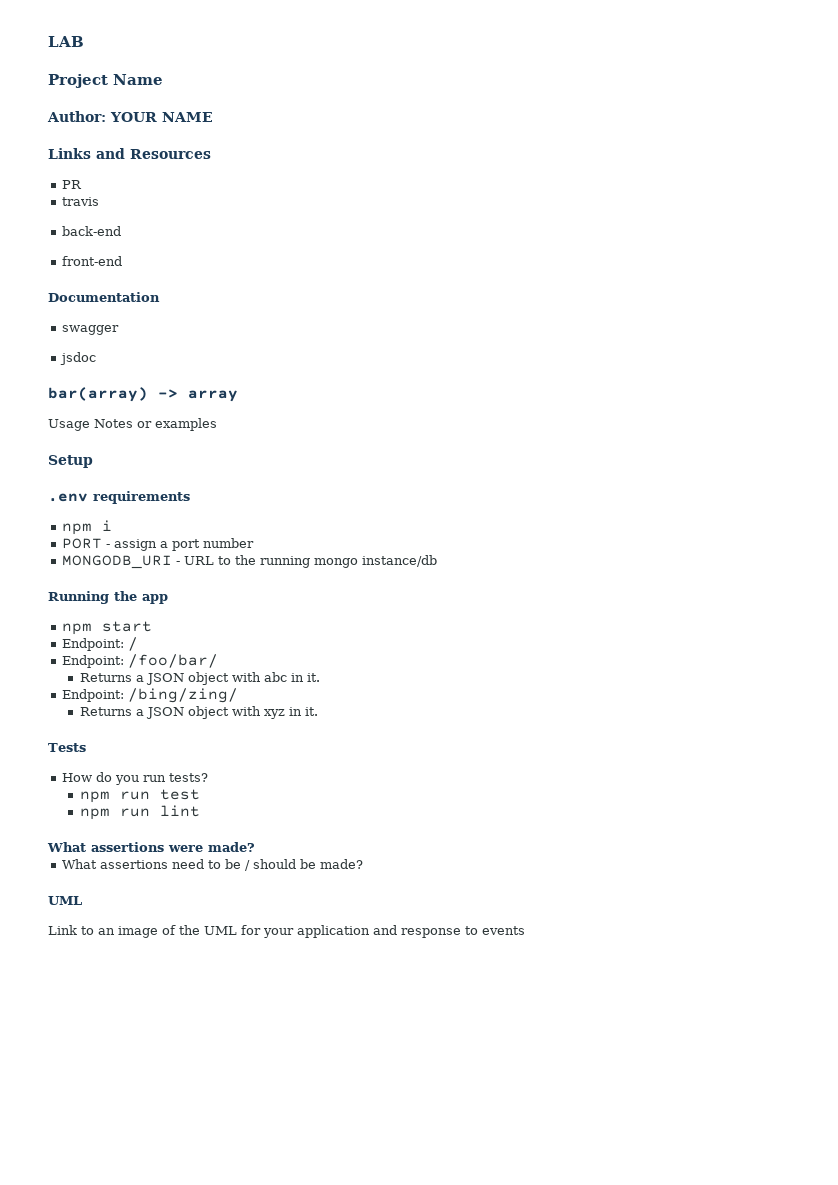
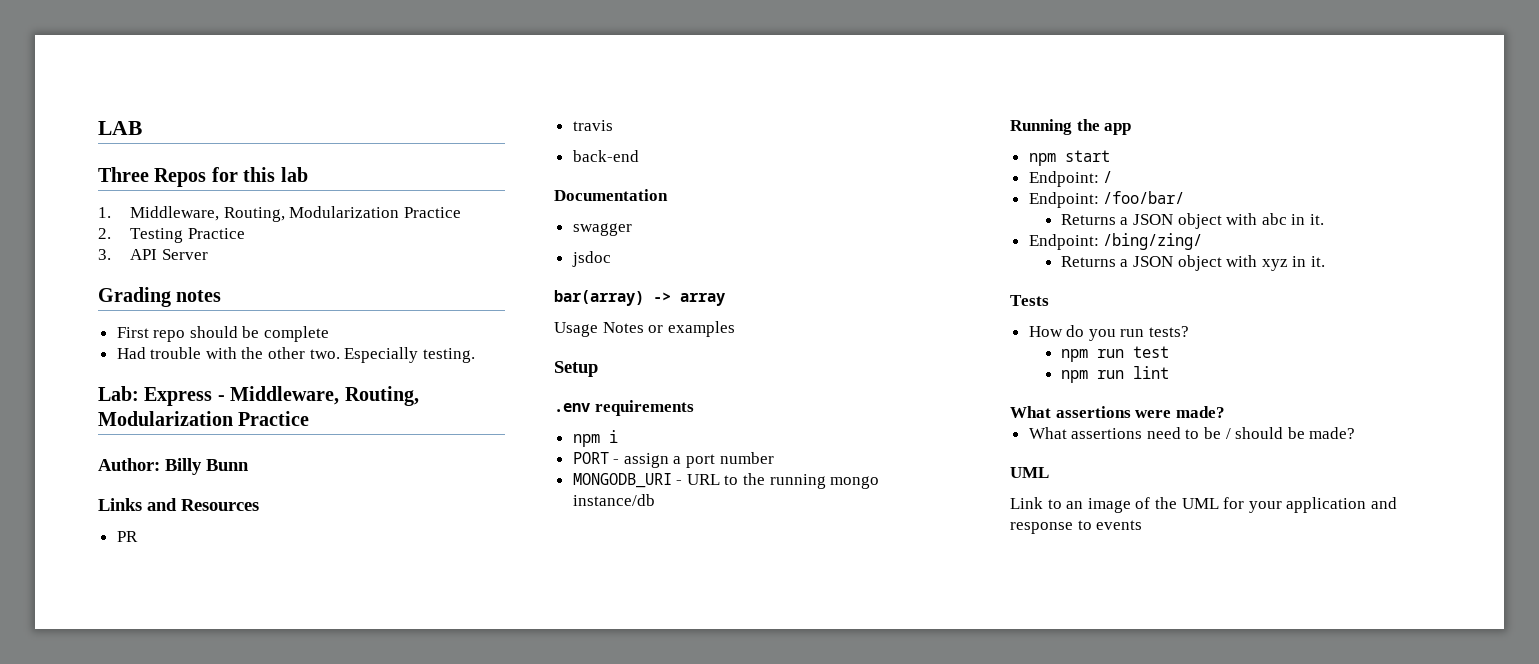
- Project Name
+ Three Repos for this lab
+ 1. Middleware, Routing, Modularization Practice
+ 2. Testing Practice
+ 3. API Server
+ Grading notes
+ First repo should be complete
+ Had trouble with the other two. Especially testing.
+ Lab: Express - Middleware, Routing, Modularization Practice
- Author: YOUR NAME
+ Author: Billy Bunn
- front-end

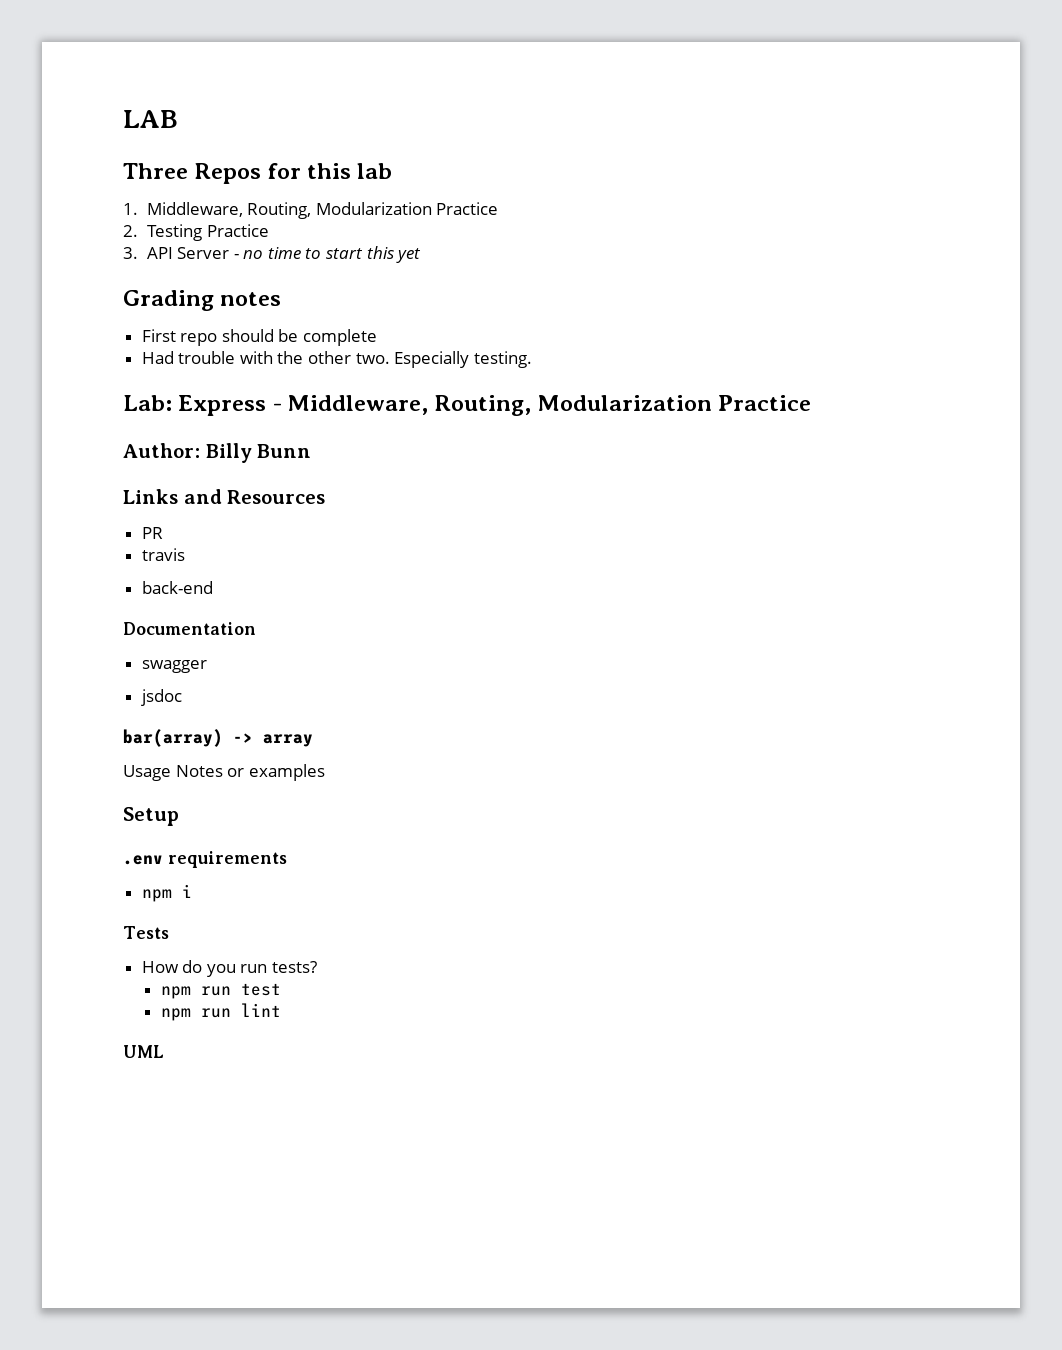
- 3. API Server
+ 3. API Server - no time to start this yet
- PORT - assign a port number
- MONGODB_URI - URL to the running mongo instance/db
- Running the app
- npm start
- Endpoint: /
- Endpoint: /foo/bar/
- Returns a JSON object with abc in it.
- Endpoint: /bing/zing/
- Returns a JSON object with xyz in it.
- What assertions were made?
- What assertions need to be / should be made?
  UML
- Link to an image of the UML for your application and response to events

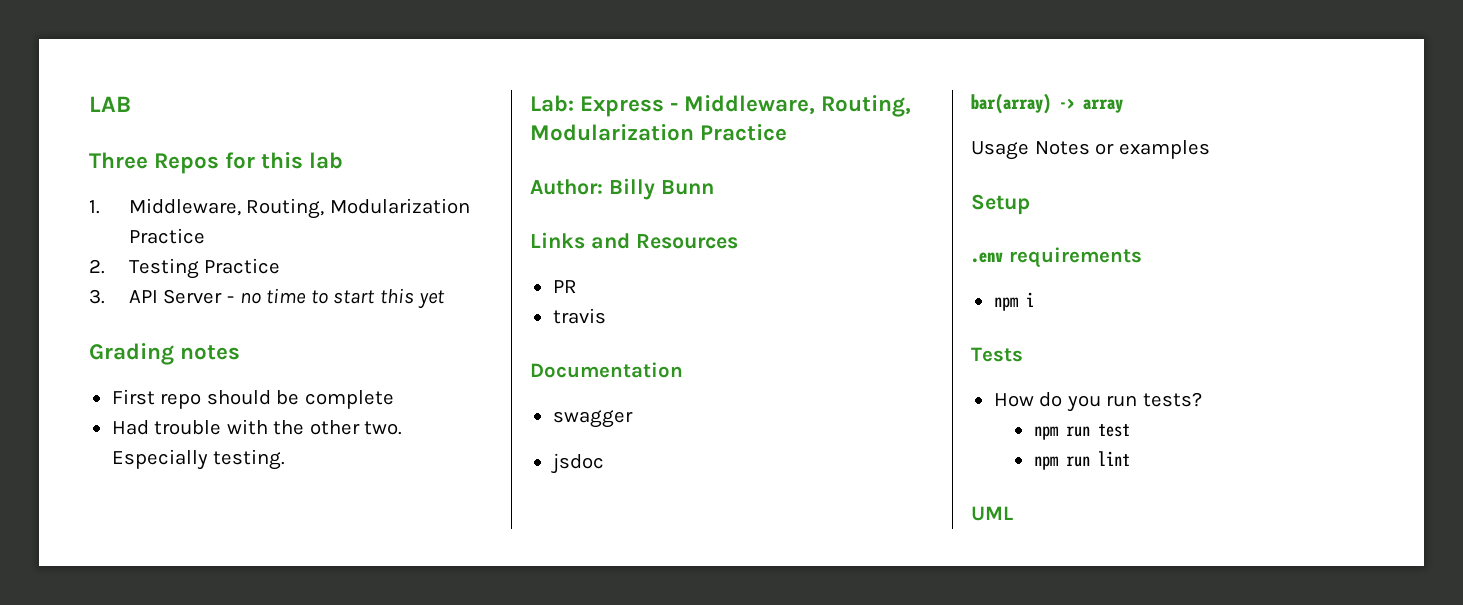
- back-end

